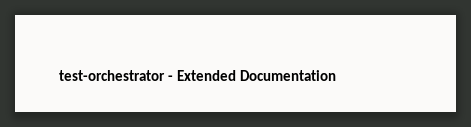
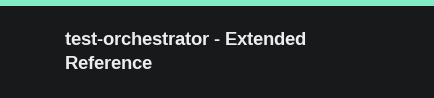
- test-orchestrator - Extended Documentation
+ test-orchestrator - Extended Reference

